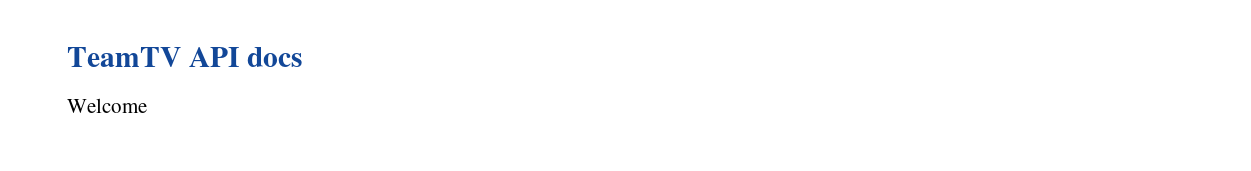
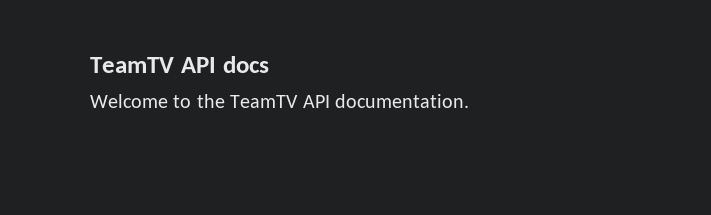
- Welcome
+ Welcome to the TeamTV API documentation.

